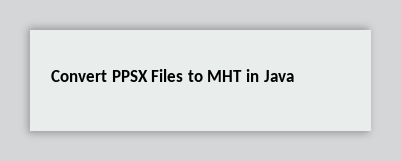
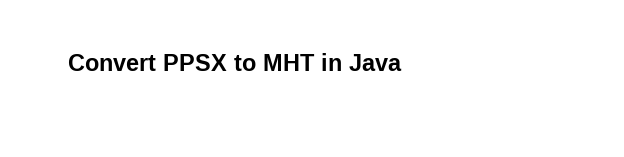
- Convert PPSX Files to MHT in Java
+ Convert PPSX to MHT in Java

